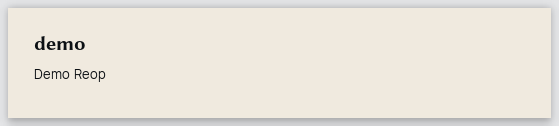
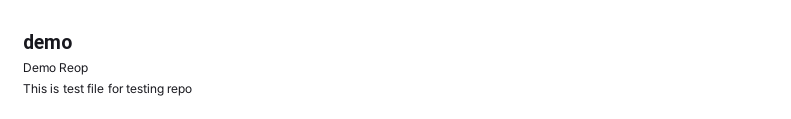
+ This is test file for testing repo

